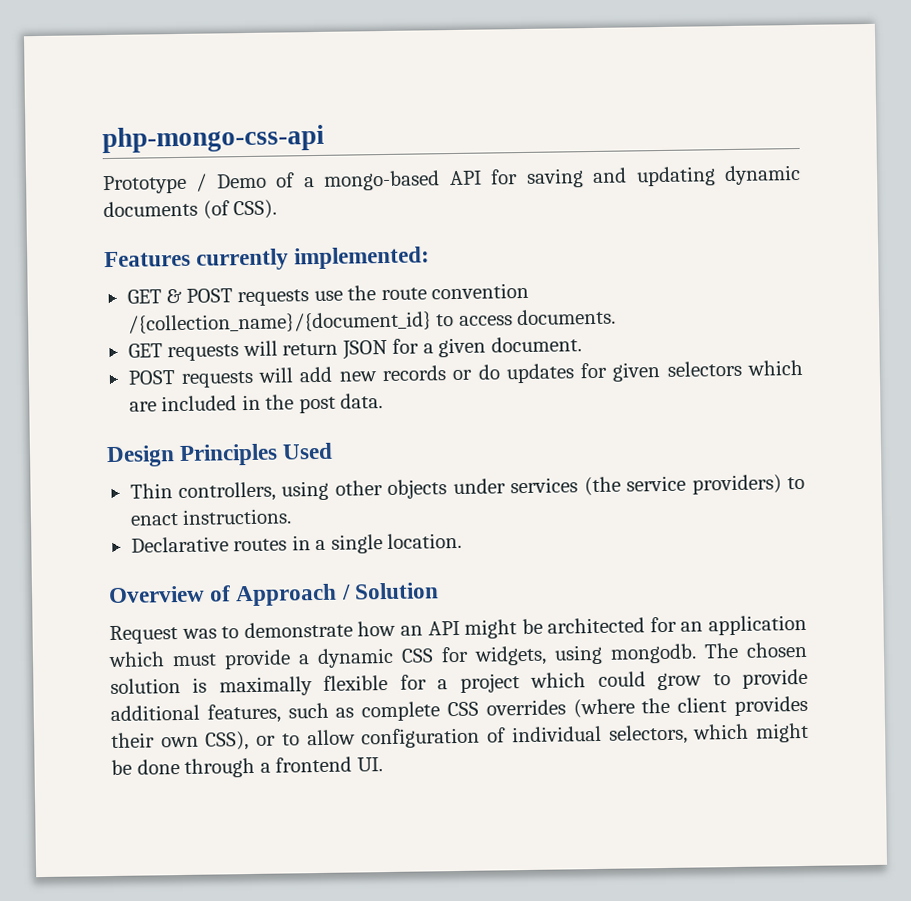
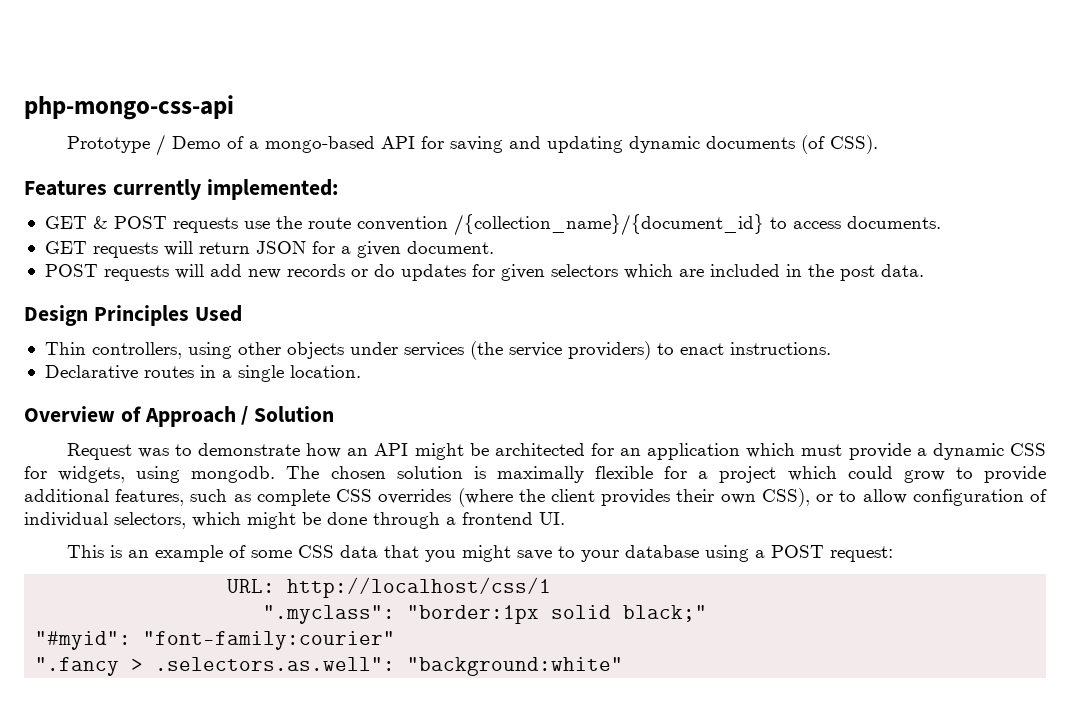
+ This is an example of some CSS data that you might save to your database using a POST request:
+ URL: http://localhost/css/1
+ ".myclass": "border:1px solid black;"
+ "#myid": "font-family:courier"
+ ".fancy > .selectors.as.well": "background:white"

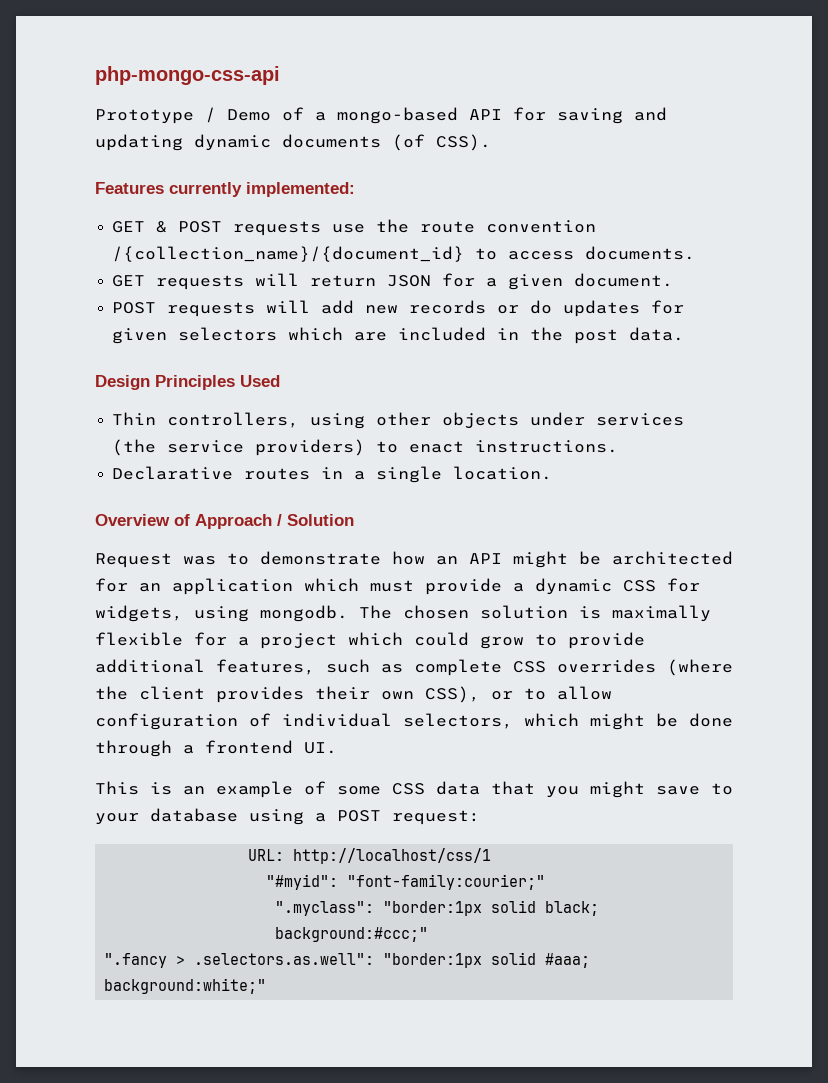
+ "#myid": "font-family:courier;"
- ".myclass": "border:1px solid black;"
- "#myid": "font-family:courier"
+ ".myclass": "border:1px solid black; background:#ccc;"
- ".fancy > .selectors.as.well": "background:white"
+ ".fancy > .selectors.as.well": "border:1px solid #aaa; background:white;"

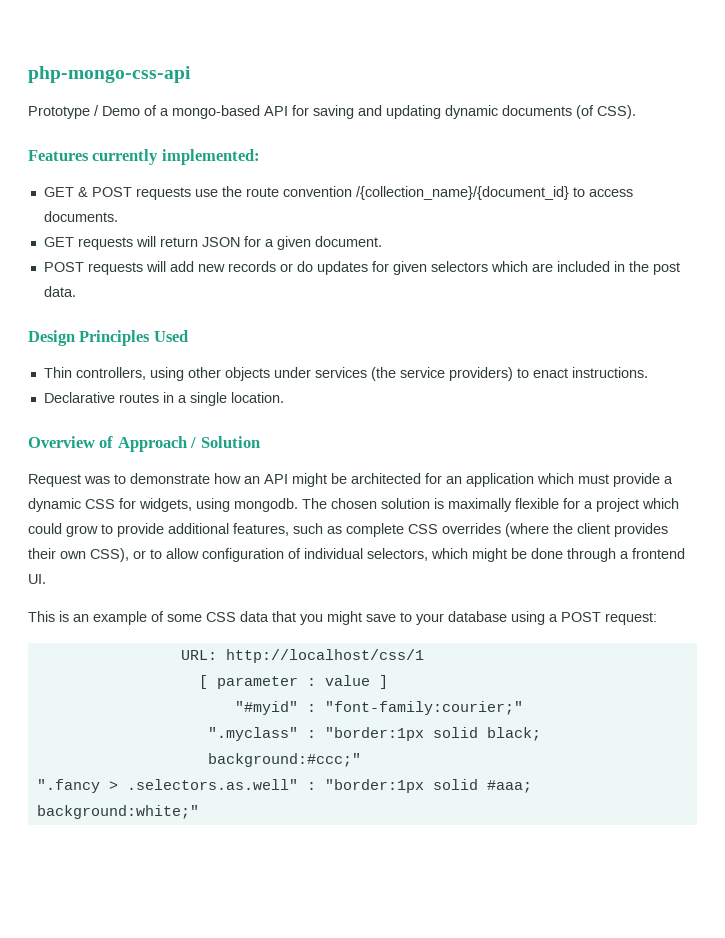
- "#myid": "font-family:courier;"
+ [ parameter : value ]
+ "#myid" : "font-family:courier;"
- ".myclass": "border:1px solid black; background:#ccc;"
+ ".myclass" : "border:1px solid black; background:#ccc;"
- ".fancy > .selectors.as.well": "border:1px solid #aaa; background:white;"
+ ".fancy > .selectors.as.well" : "border:1px solid #aaa; background:white;"

